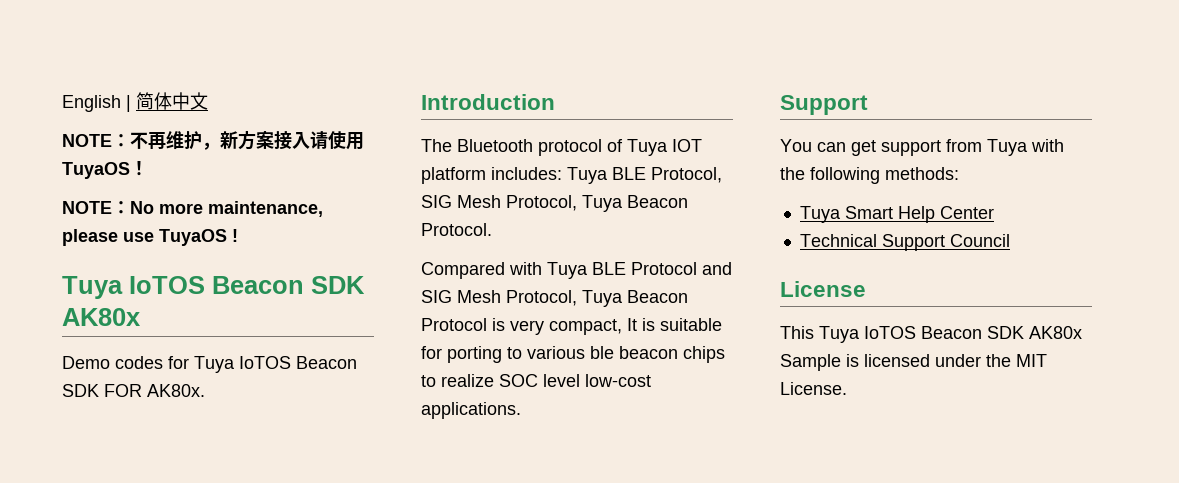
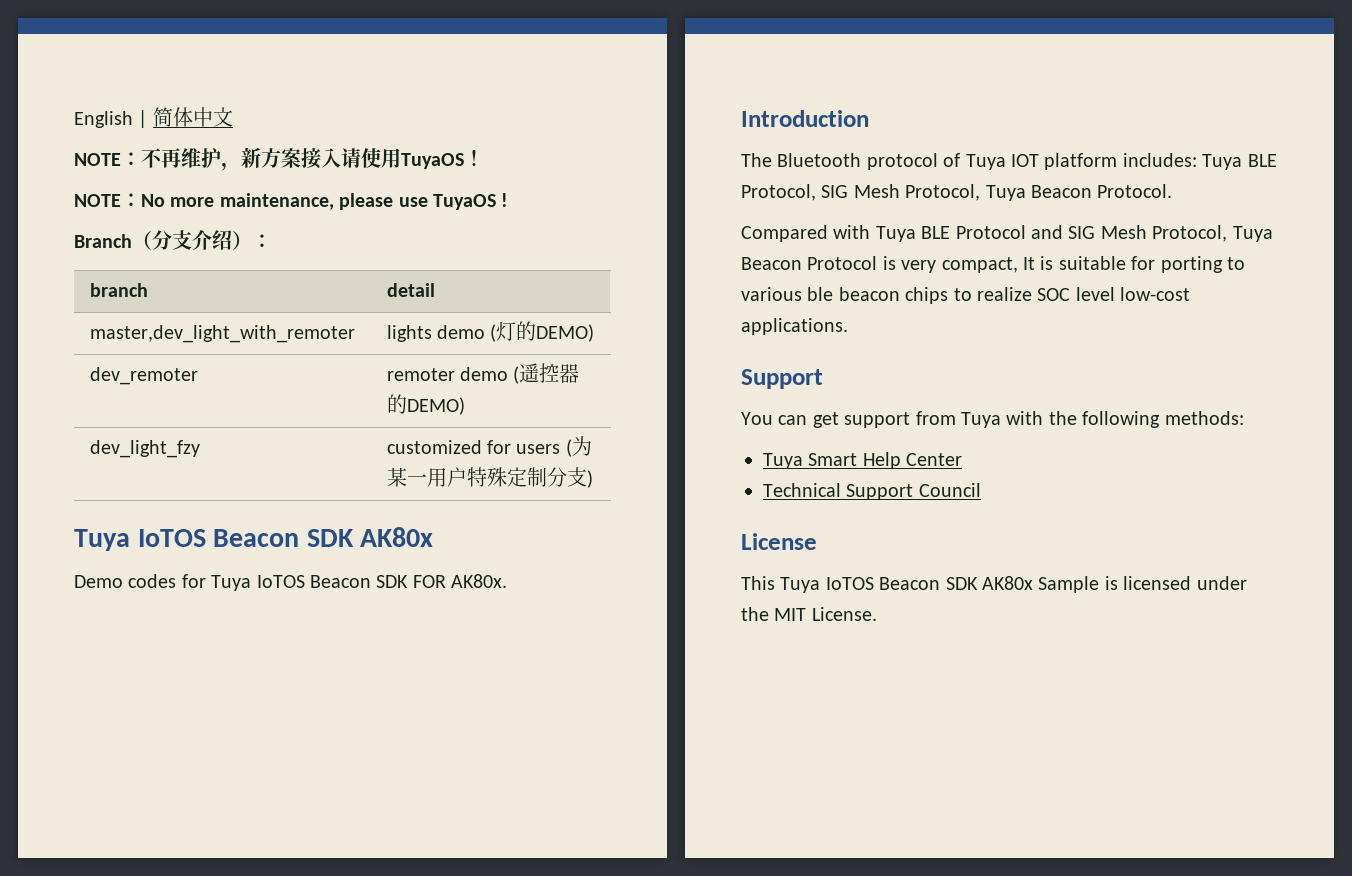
+ Branch（分支介绍）：
+ branch | detail
+ master,dev_light_with_remoter | lights demo (灯的DEMO)
+ dev_remoter | remoter demo (遥控器的DEMO)
+ dev_light_fzy | customized for users (为某一用户特殊定制分支)

